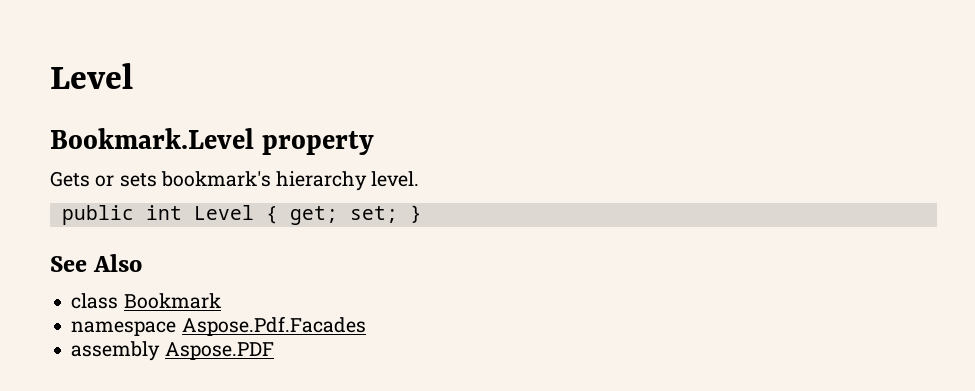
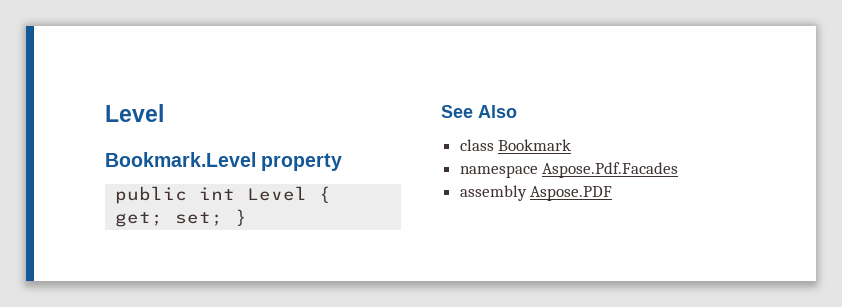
- Gets or sets bookmark's hierarchy level.

